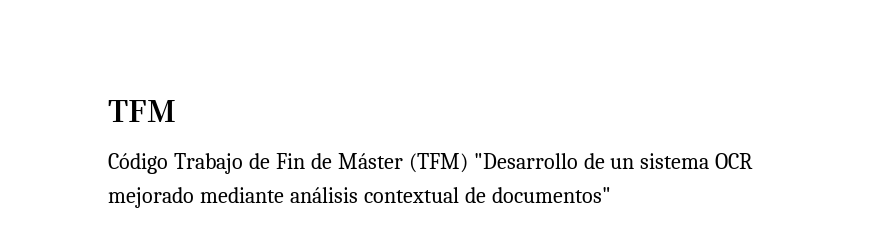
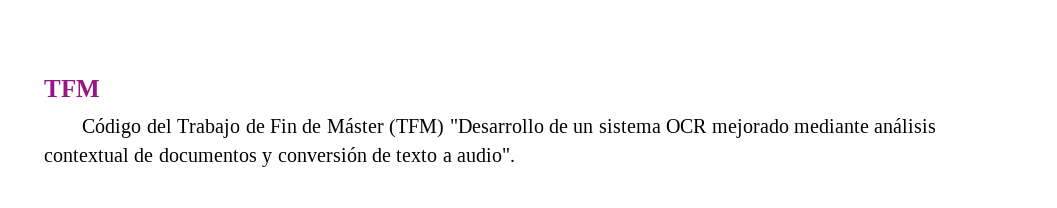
- Código Trabajo de Fin de Máster (TFM) "Desarrollo de un sistema OCR mejorado mediante análisis contextual de documentos"
+ Código del Trabajo de Fin de Máster (TFM) "Desarrollo de un sistema OCR mejorado mediante análisis contextual de documentos y conversión de texto a audio".

